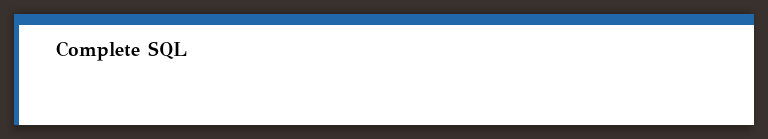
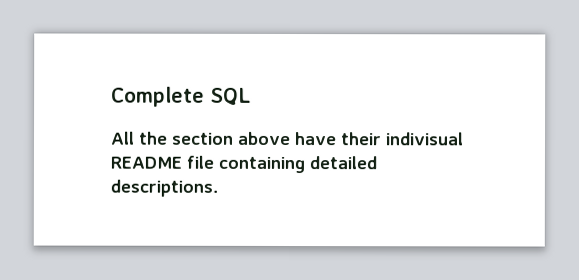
+ All the section above have their indivisual README file containing detailed descriptions.

